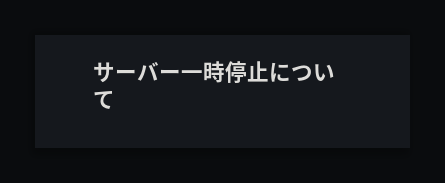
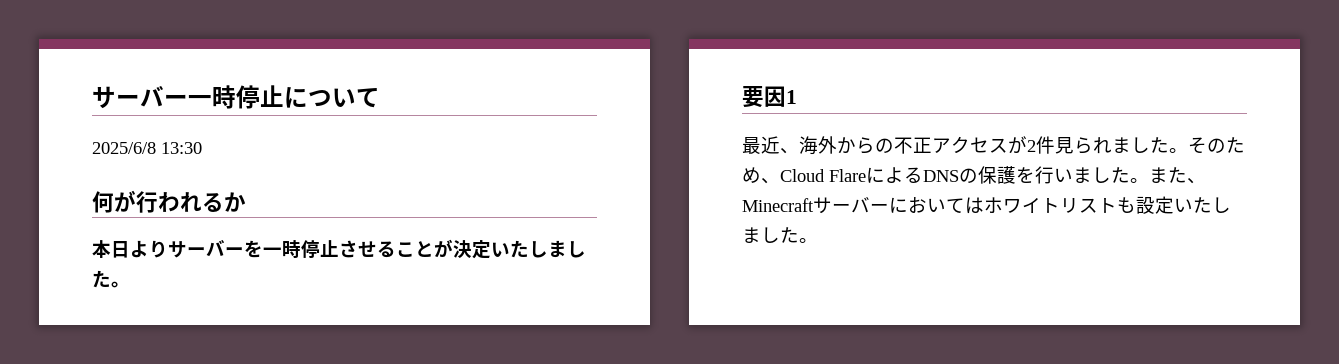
+ 2025/6/8 13:30
+ 何が行われるか
+ 本日よりサーバーを一時停止させることが決定いたしました。
+ 要因1
+ 最近、海外からの不正アクセスが2件見られました。そのため、Cloud FlareによるDNSの保護を行いました。また、Minecraftサーバーにおいてはホワイトリストも設定いたしました。

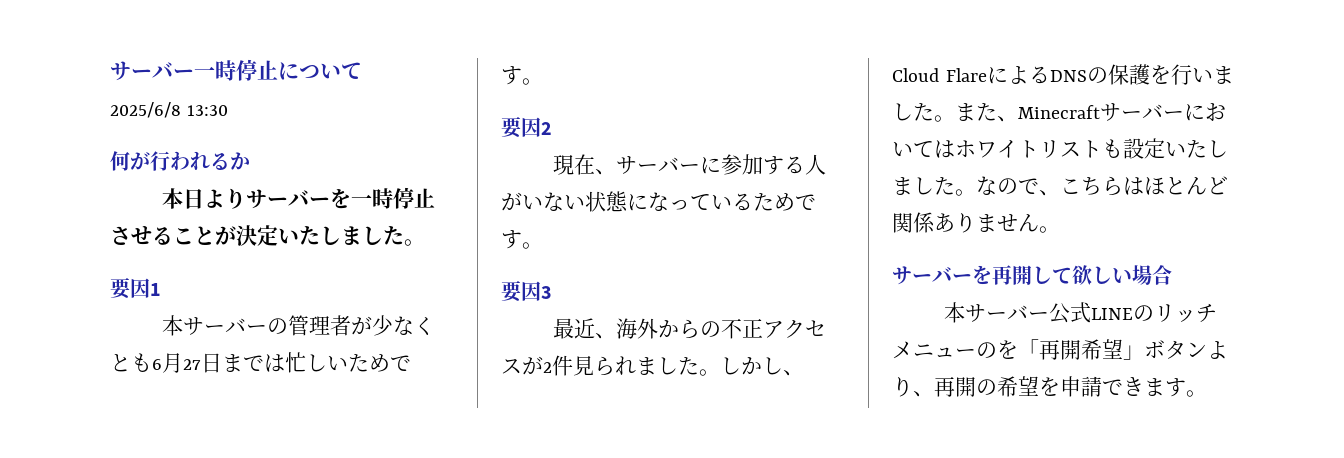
+ 本サーバーの管理者が少なくとも6月27日までは忙しいためです。
+ 要因2
+ 現在、サーバーに参加する人がいない状態になっているためです。
+ 要因3
- そのため、Cloud FlareによるDNSの保護を行いました。
+ しかし、Cloud FlareによるDNSの保護を行いました。
+ なので、こちらはほとんど関係ありません。
+ サーバーを再開して欲しい場合
+ 本サーバー公式LINEのリッチメニューのを「再開希望」ボタンより、再開の希望を申請できます。

